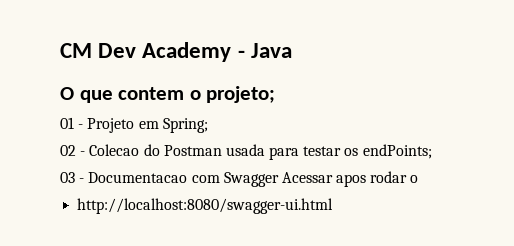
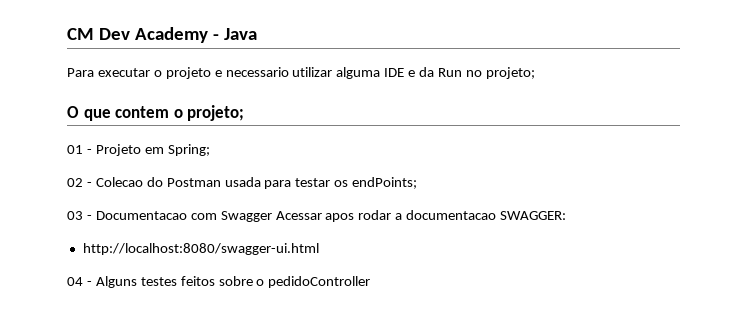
+ Para executar o projeto e necessario utilizar alguma IDE e da Run no projeto;
- 03 - Documentacao com Swagger Acessar apos rodar o
+ 03 - Documentacao com Swagger Acessar apos rodar a documentacao SWAGGER:
  http://localhost:8080/swagger-ui.html
+ 04 - Alguns testes feitos sobre o pedidoController

